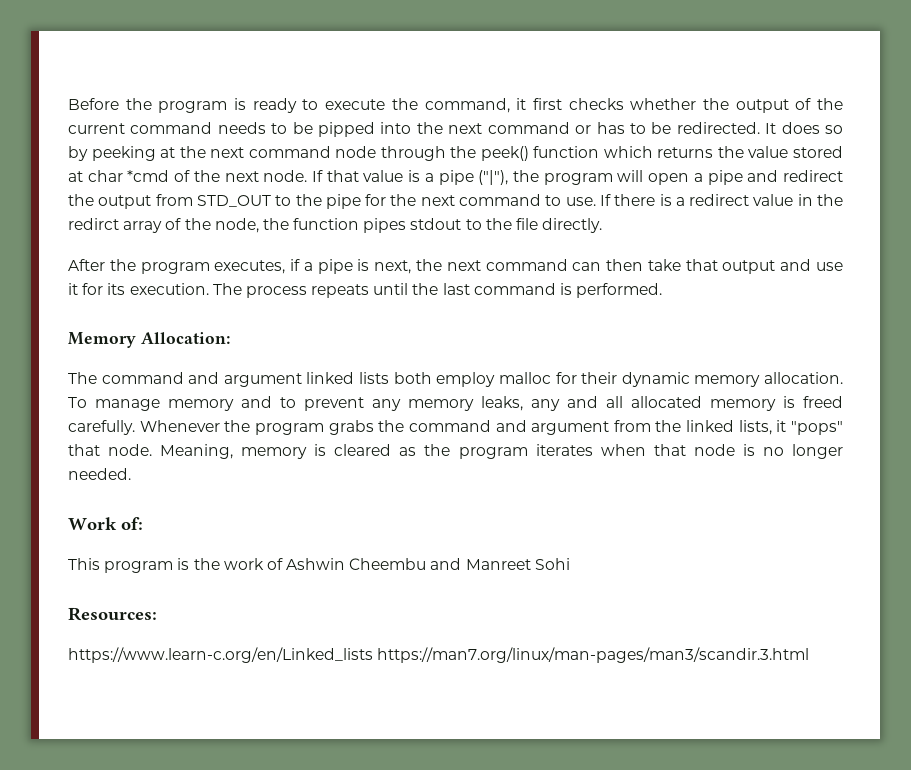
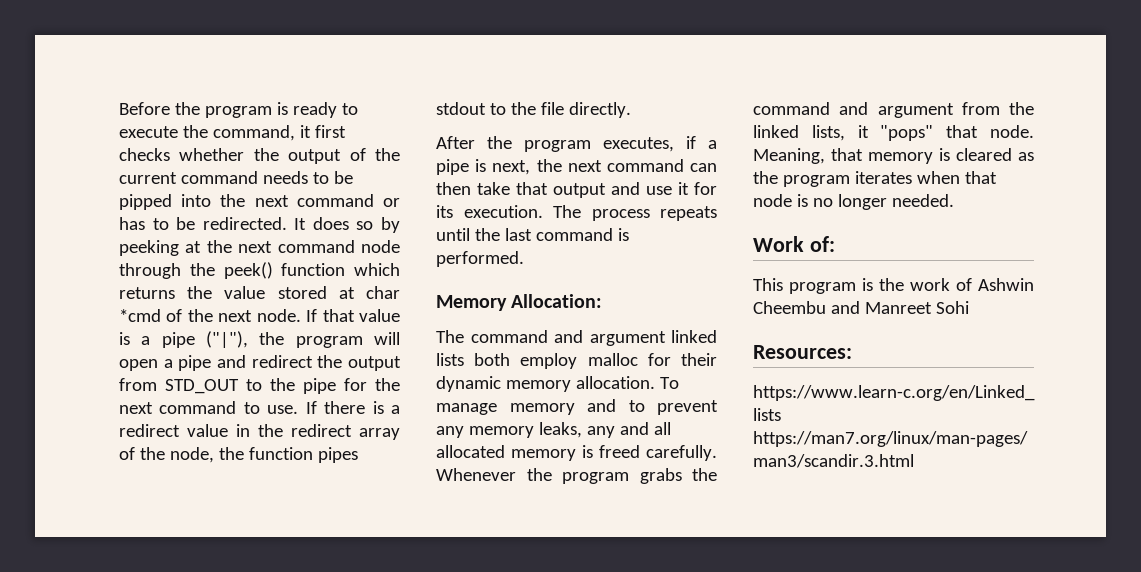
- If there is a redirect value in the redirct array of the node, the function pipes stdout to the file directly.
+ If there is a redirect value in the redirect array of the node, the function pipes stdout to the file directly.
- Meaning, memory is cleared as the program iterates when that node is no longer needed.
+ Meaning, that memory is cleared as the program iterates when that node is no longer needed.

